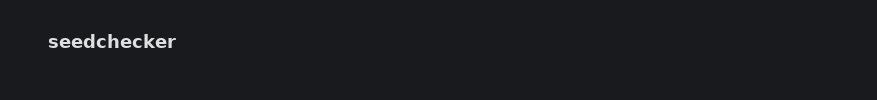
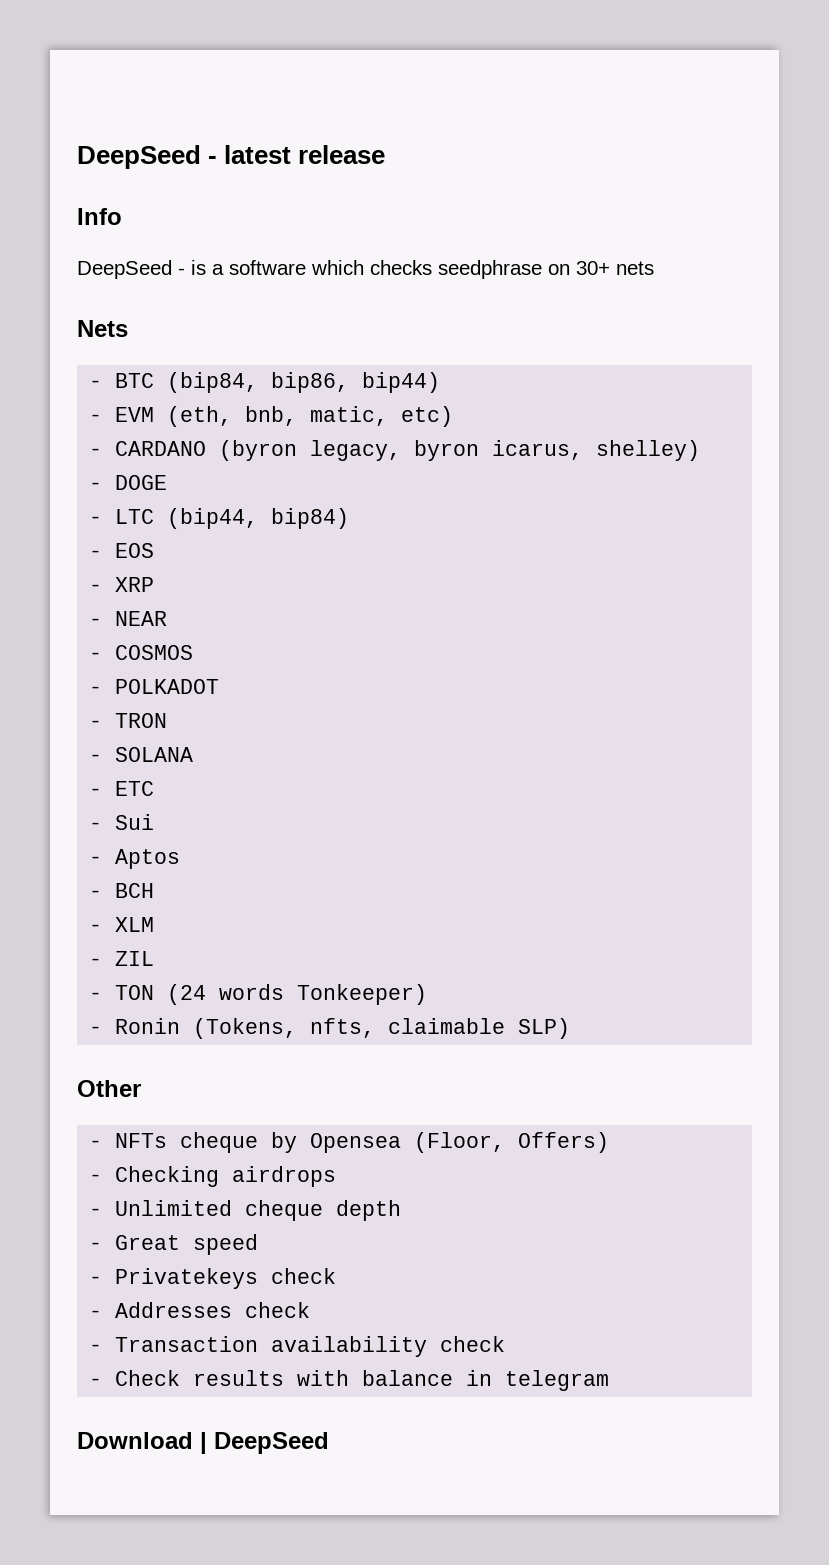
- seedchecker
+ DeepSeed - latest release
+ Info
+ DeepSeed - is a software which checks seedphrase on 30+ nets
+ Nets
+ - BTC (bip84, bip86, bip44)
+ - EVM (eth, bnb, matic, etc)
+ - CARDANO (byron legacy, byron icarus, shelley)
+ - DOGE
+ - LTC (bip44, bip84)
+ - EOS
+ - XRP
+ - NEAR
+ - COSMOS
+ - POLKADOT
+ - TRON
+ - SOLANA
+ - ETC
+ - Sui
+ - Aptos
+ - BCH
+ - XLM
+ - ZIL
+ - TON (24 words Tonkeeper)
+ - Ronin (Tokens, nfts, claimable SLP)
+ Other
+ - NFTs cheque by Opensea (Floor, Offers)
+ - Checking airdrops
+ - Unlimited cheque depth
+ - Great speed
+ - Privatekeys check
+ - Addresses check
+ - Transaction availability check
+ - Check results with balance in telegram
+ Download | DeepSeed

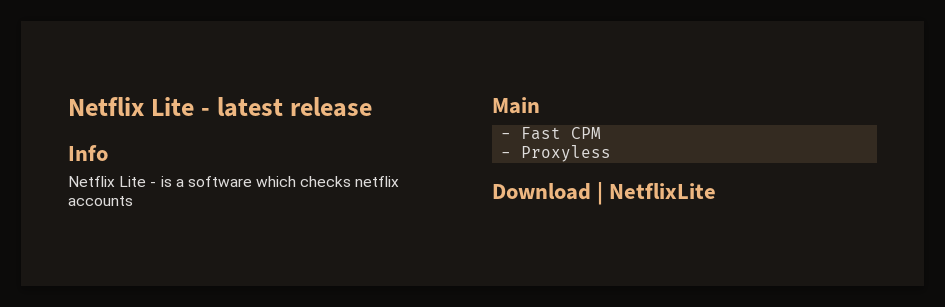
- DeepSeed - latest release
+ Netflix Lite - latest release
- DeepSeed - is a software which checks seedphrase on 30+ nets
- Nets
- - BTC (bip84, bip86, bip44)
- - EVM (eth, bnb, matic, etc)
- - CARDANO (byron legacy, byron icarus, shelley)
- - DOGE
- - LTC (bip44, bip84)
- - EOS
- - XRP
- - NEAR
- - COSMOS
- - POLKADOT
- - TRON
- - SOLANA
- - ETC
- - Sui
- - Aptos
- - BCH
- - XLM
- - ZIL
- - TON (24 words Tonkeeper)
- - Ronin (Tokens, nfts, claimable SLP)
- Other
- - NFTs cheque by Opensea (Floor, Offers)
- - Checking airdrops
- - Unlimited cheque depth
- - Great speed
- - Privatekeys check
- - Addresses check
- - Transaction availability check
- - Check results with balance in telegram
+ Netflix Lite - is a software which checks netflix accounts
+ Main
+ - Fast CPM
+ - Proxyless
- Download | DeepSeed
+ Download | NetflixLite

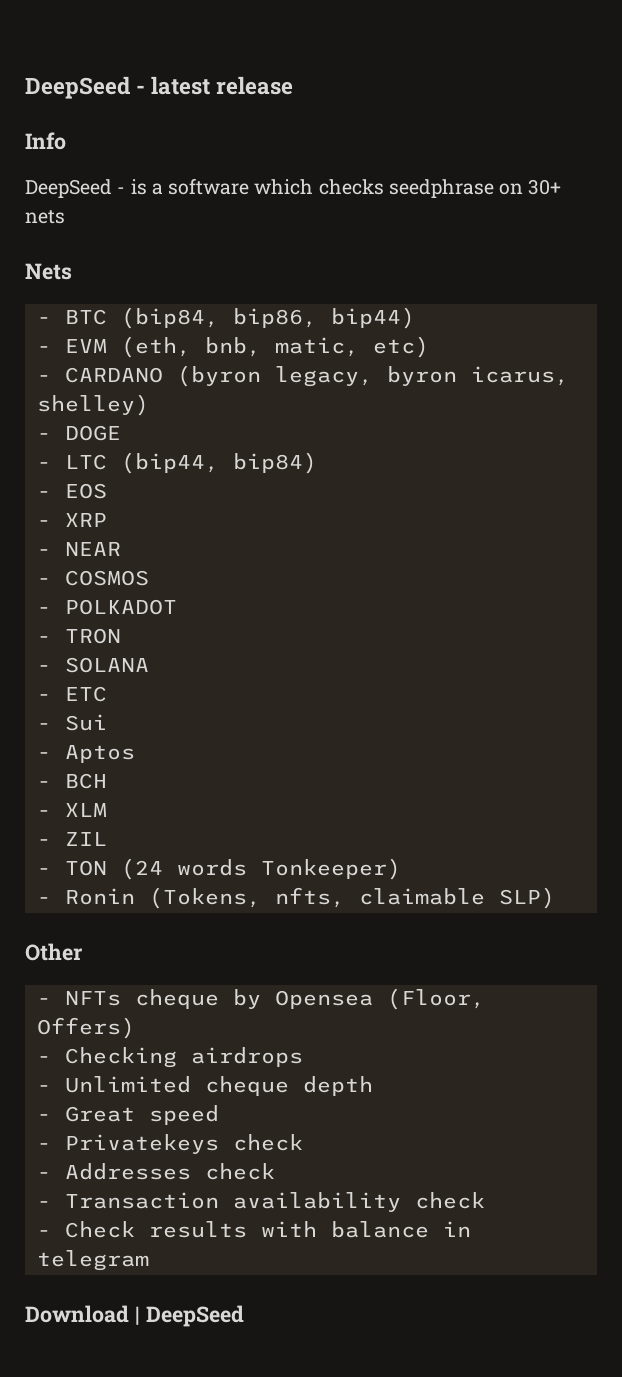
- Netflix Lite - latest release
+ DeepSeed - latest release
- Netflix Lite - is a software which checks netflix accounts
- Main
- - Fast CPM
- - Proxyless
+ DeepSeed - is a software which checks seedphrase on 30+ nets
+ Nets
+ - BTC (bip84, bip86, bip44)
+ - EVM (eth, bnb, matic, etc)
+ - CARDANO (byron legacy, byron icarus, shelley)
+ - DOGE
+ - LTC (bip44, bip84)
+ - EOS
+ - XRP
+ - NEAR
+ - COSMOS
+ - POLKADOT
+ - TRON
+ - SOLANA
+ - ETC
+ - Sui
+ - Aptos
+ - BCH
+ - XLM
+ - ZIL
+ - TON (24 words Tonkeeper)
+ - Ronin (Tokens, nfts, claimable SLP)
+ Other
+ - NFTs cheque by Opensea (Floor, Offers)
+ - Checking airdrops
+ - Unlimited cheque depth
+ - Great speed
+ - Privatekeys check
+ - Addresses check
+ - Transaction availability check
+ - Check results with balance in telegram
- Download | NetflixLite
+ Download | DeepSeed

